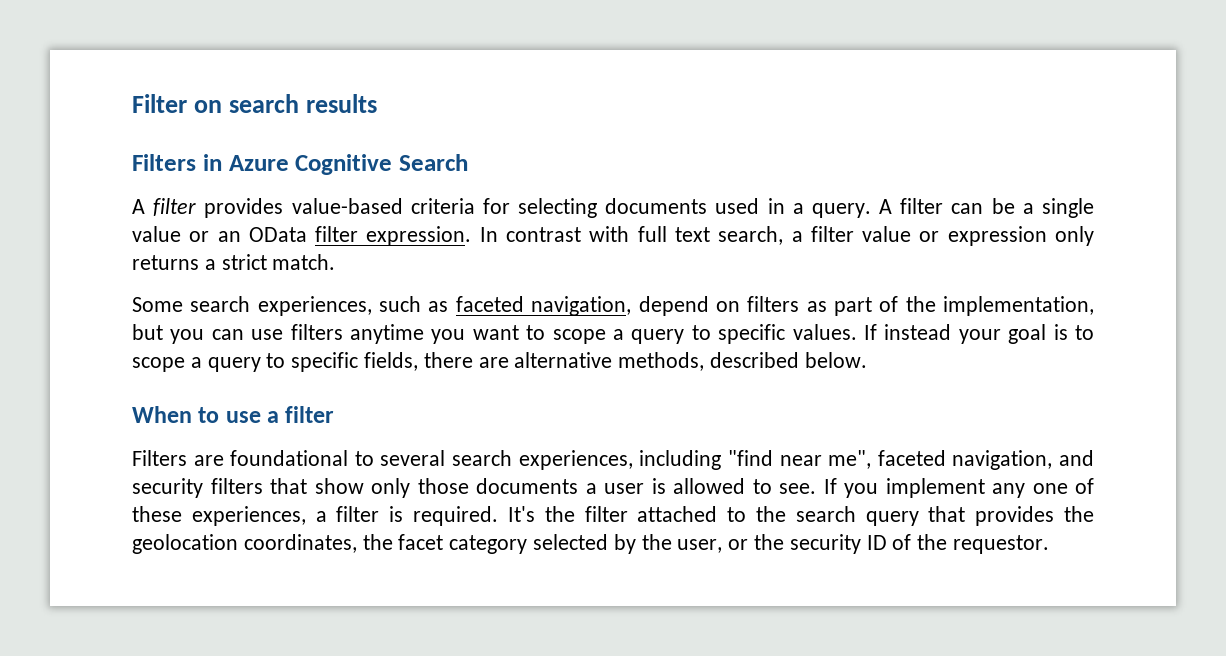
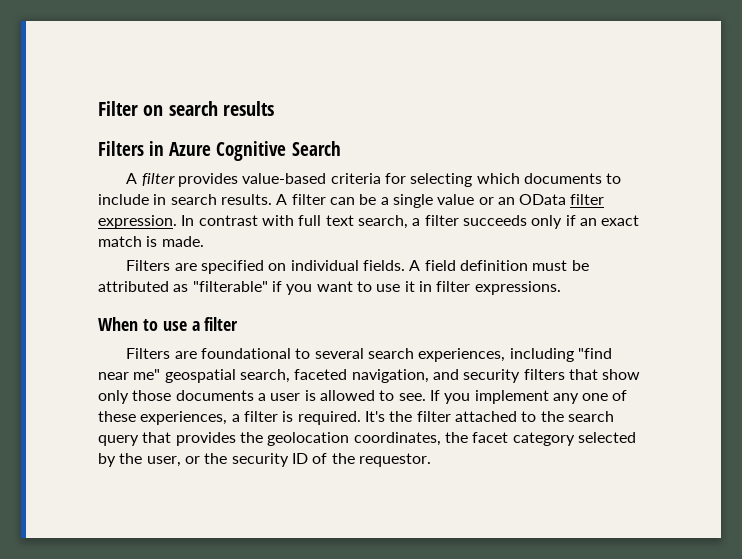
- A filter provides value-based criteria for selecting documents used in a query.
+ A filter provides value-based criteria for selecting which documents to include in search results.
- In contrast with full text search, a filter value or expression only returns a strict match.
- Some search experiences, such as faceted navigation, depend on filters as part of the implementation, but you can use filters anytime you want to scope a query to specific values. If instead your goal is to scope a query to specific fields, there are alternative methods, described below.
+ In contrast with full text search, a filter succeeds only if an exact match is made.
+ Filters are specified on individual fields. A field definition must be attributed as "filterable" if you want to use it in filter expressions.
- Filters are foundational to several search experiences, including "find near me", faceted navigation, and security filters that show only those documents a user is allowed to see.
+ Filters are foundational to several search experiences, including "find near me" geospatial search, faceted navigation, and security filters that show only those documents a user is allowed to see.

